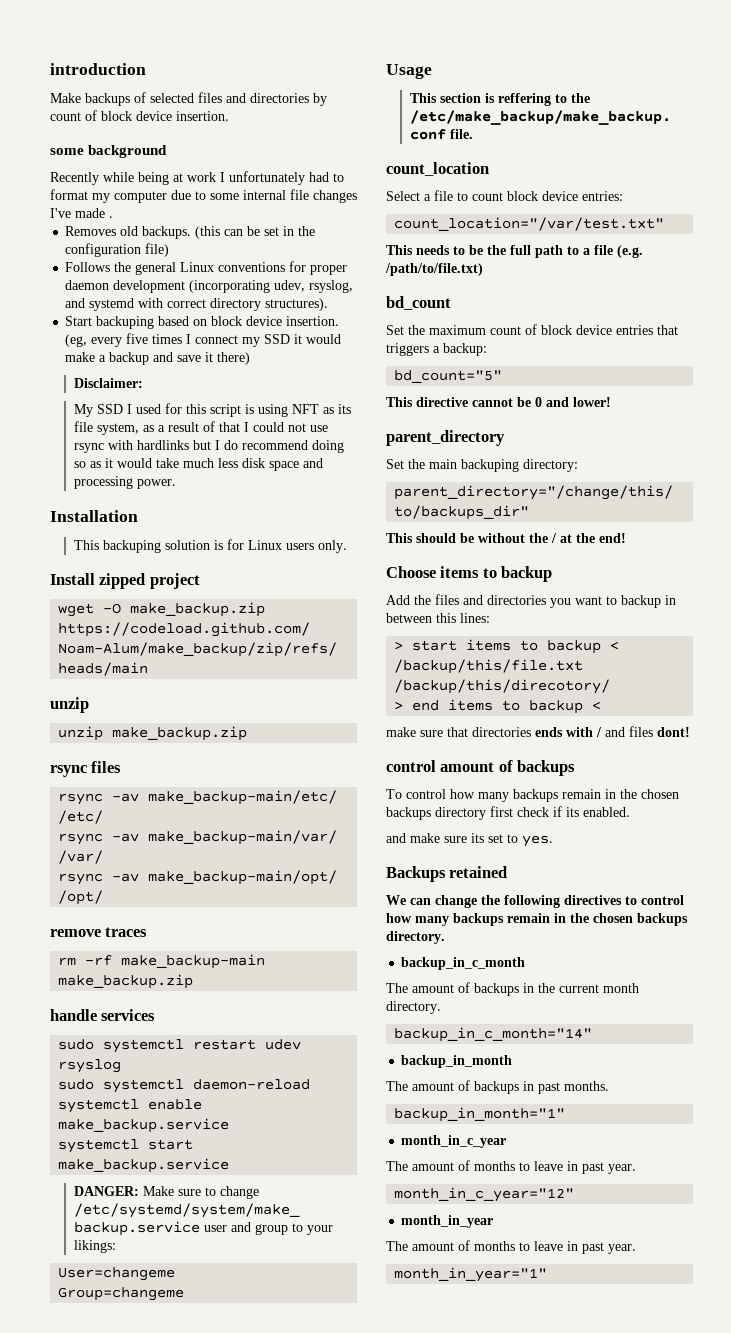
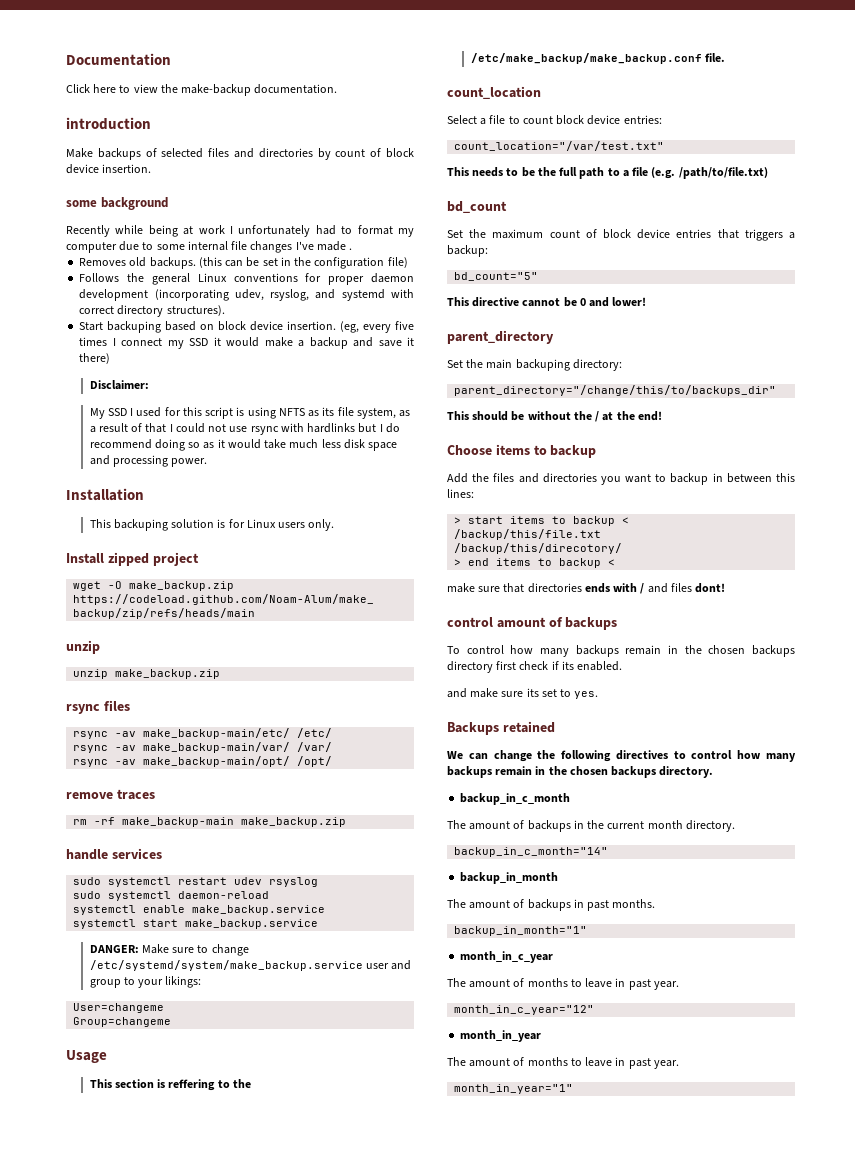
+ Documentation
+ Click here to view the make-backup documentation.
- My SSD I used for this script is using NFT as its file system, as a result of that I could not use rsync with hardlinks but I do recommend doing so as it would take much less disk space and processing power.
+ My SSD I used for this script is using NFTS as its file system, as a result of that I could not use rsync with hardlinks but I do recommend doing so as it would take much less disk space and processing power.

